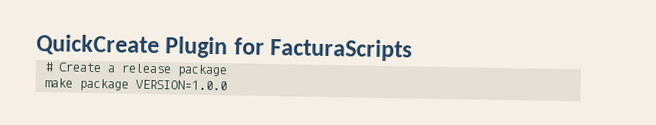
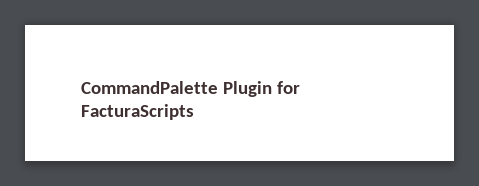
- QuickCreate Plugin for FacturaScripts
+ CommandPalette Plugin for FacturaScripts
- # Create a release package
- make package VERSION=1.0.0

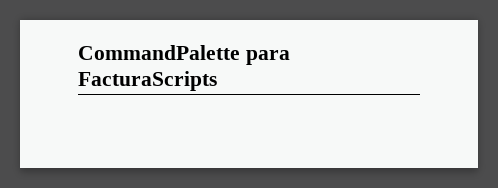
- CommandPalette Plugin for FacturaScripts
+ CommandPalette para FacturaScripts

